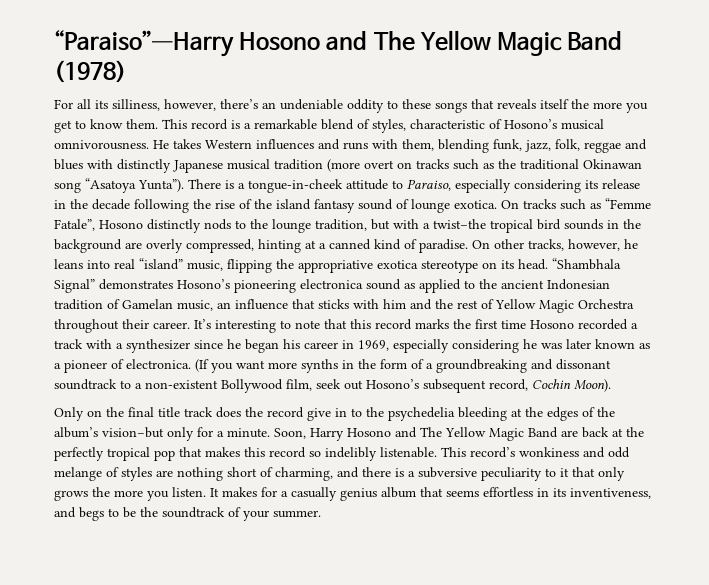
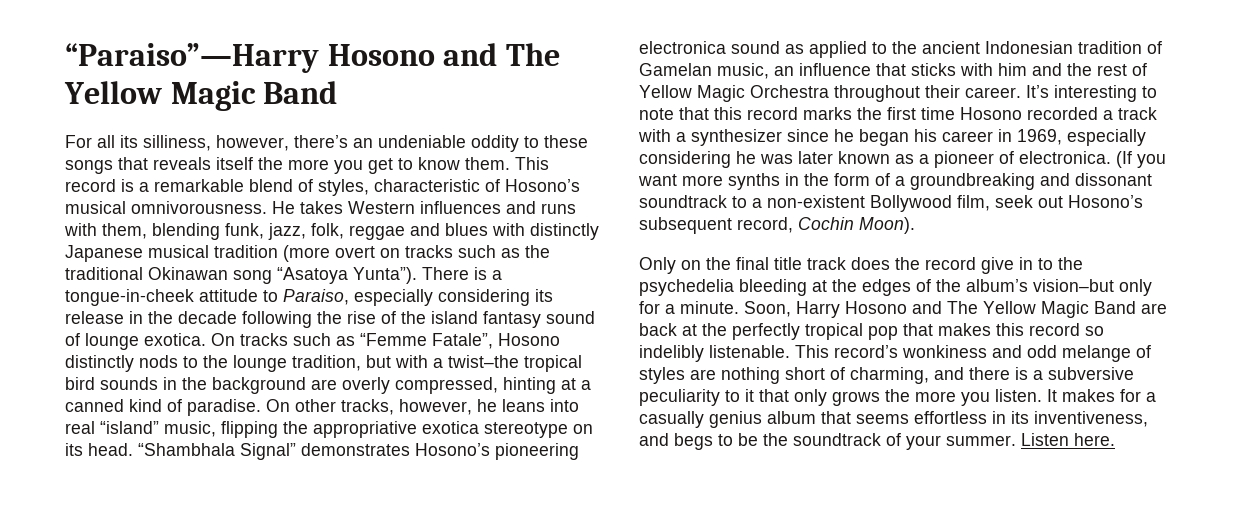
- “Paraiso”—Harry Hosono and The Yellow Magic Band (1978)
+ “Paraiso”—Harry Hosono and The Yellow Magic Band
+ Listen here.

